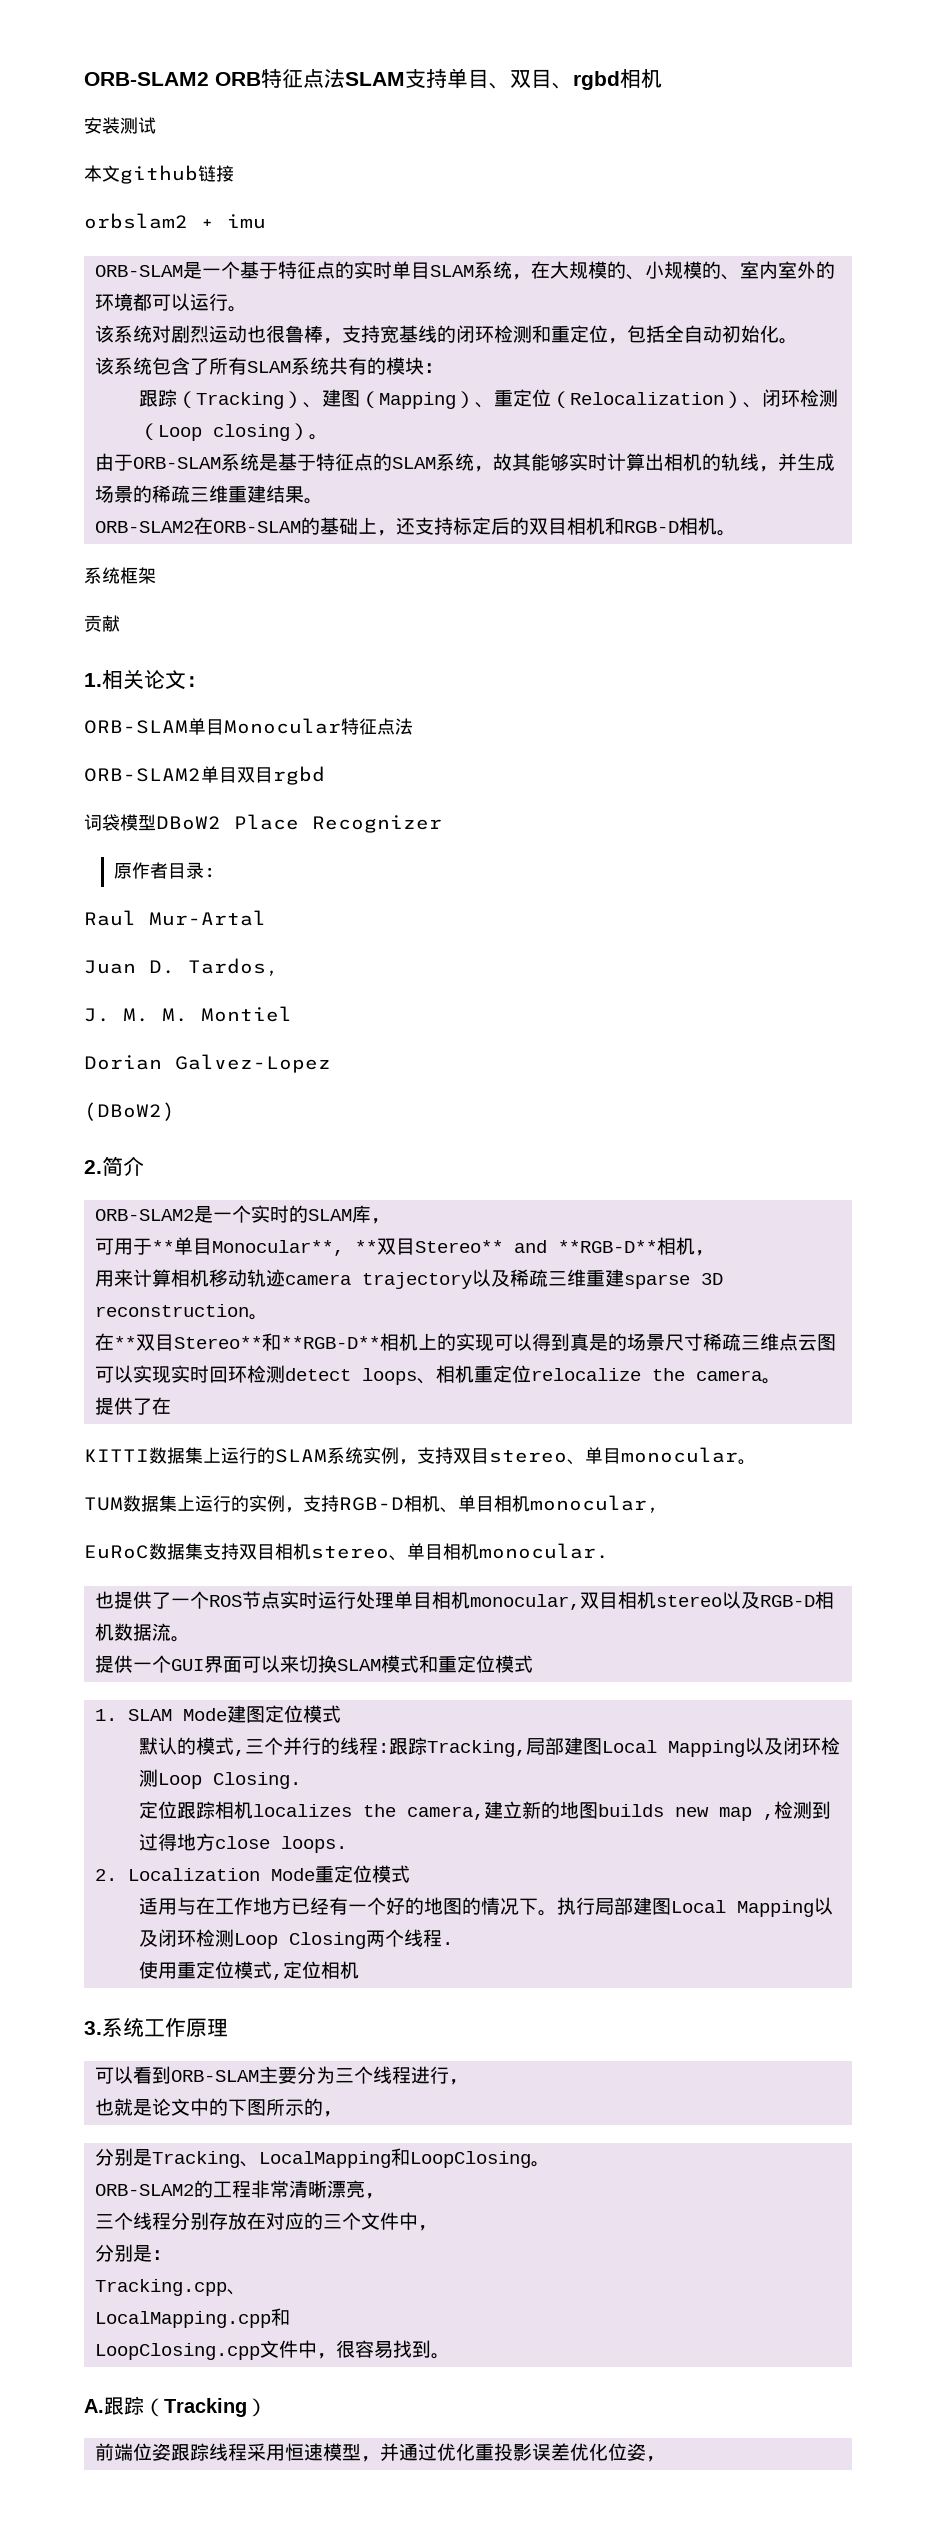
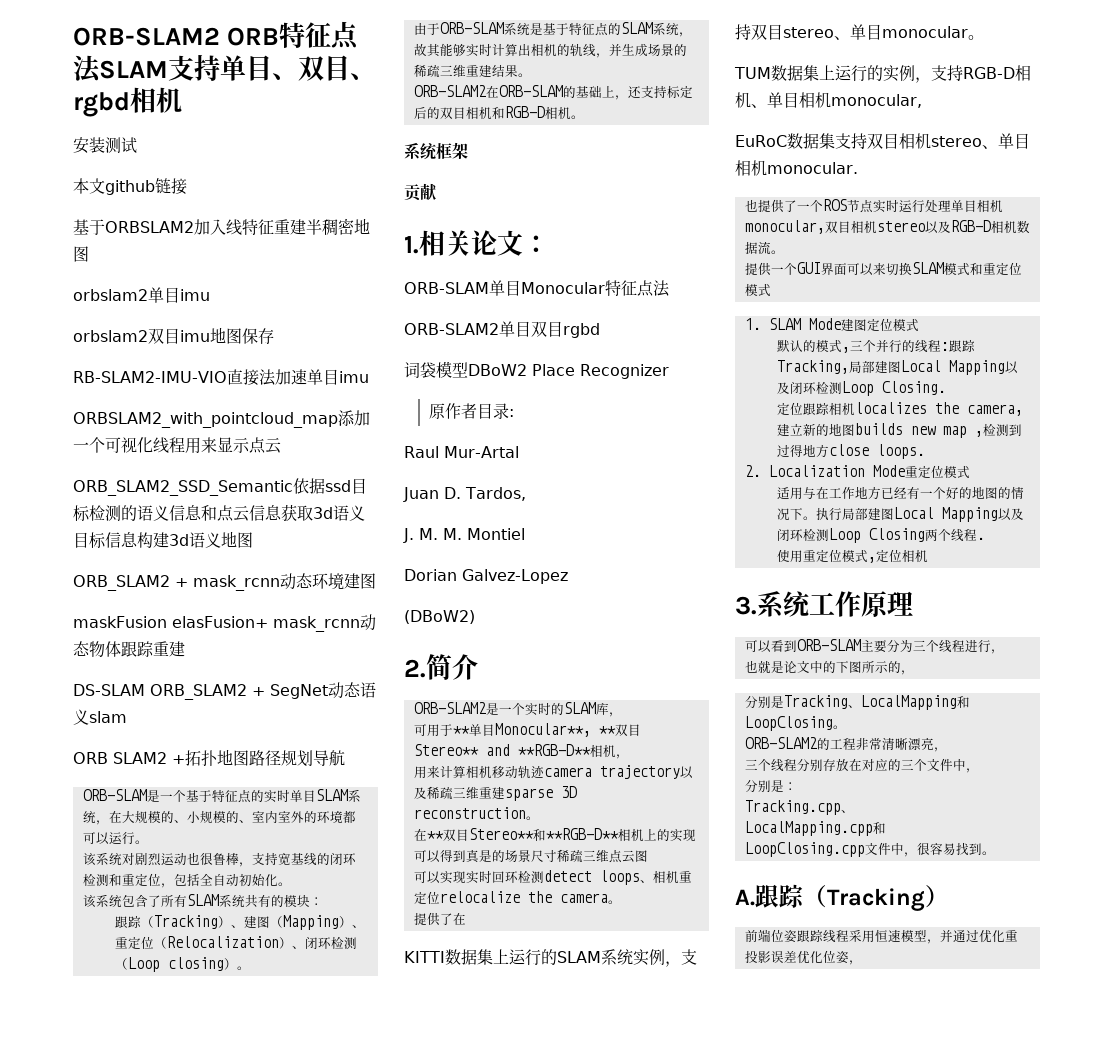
- orbslam2 + imu
+ 基于ORBSLAM2加入线特征重建半稠密地图
+ orbslam2单目imu
+ orbslam2双目imu地图保存
+ RB-SLAM2-IMU-VIO直接法加速单目imu
+ ORBSLAM2_with_pointcloud_map添加一个可视化线程用来显示点云
+ ORB_SLAM2_SSD_Semantic依据ssd目标检测的语义信息和点云信息获取3d语义目标信息构建3d语义地图
+ ORB_SLAM2 + mask_rcnn动态环境建图
+ maskFusion elasFusion+ mask_rcnn动态物体跟踪重建
+ DS-SLAM ORB_SLAM2 + SegNet动态语义slam
+ ORB SLAM2 +拓扑地图路径规划导航

